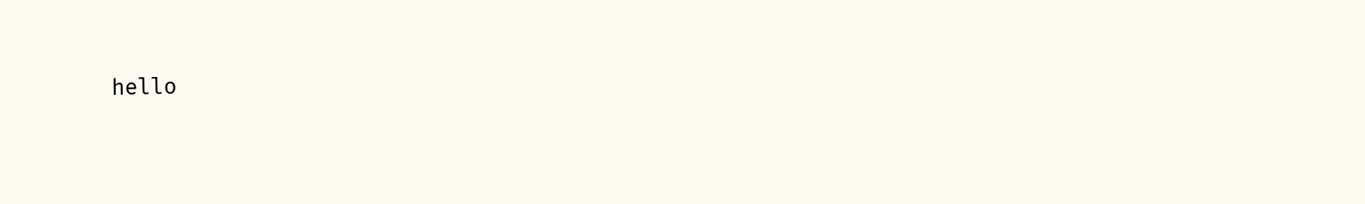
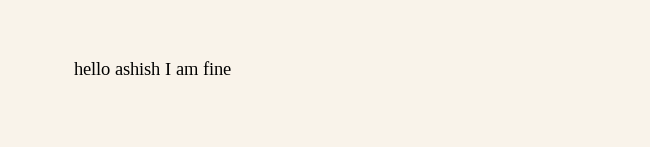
- hello
+ hello ashish I am fine

